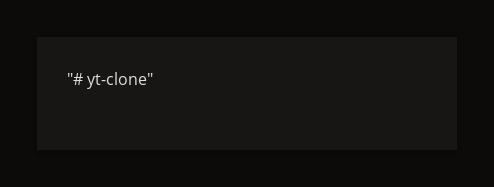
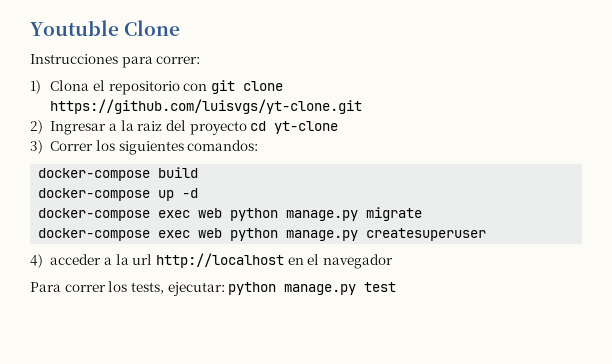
- "# yt-clone"
+ Youtuble Clone
+ Instrucciones para correr:
+ 1) Clona el repositorio con git clone https://github.com/luisvgs/yt-clone.git
+ 2) Ingresar a la raiz del proyecto cd yt-clone
+ 3) Correr los siguientes comandos:
+ docker-compose build
+ docker-compose up -d
+ docker-compose exec web python manage.py migrate
+ docker-compose exec web python manage.py createsuperuser
+ 4) acceder a la url http://localhost en el navegador
+ Para correr los tests, ejecutar: python manage.py test

